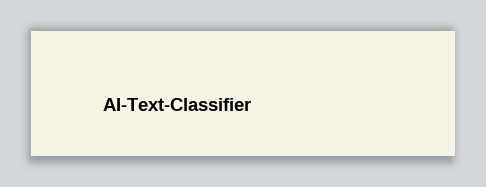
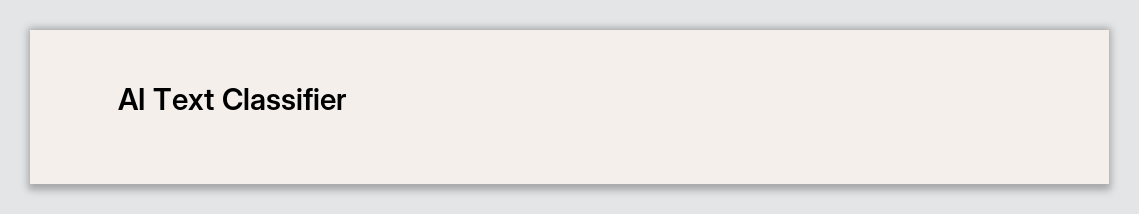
- AI-Text-Classifier
+ AI Text Classifier

